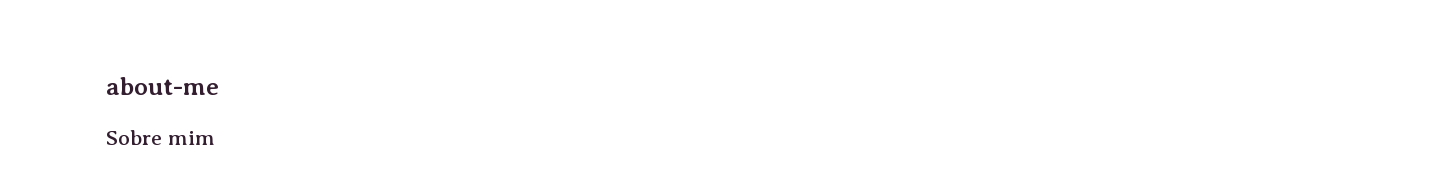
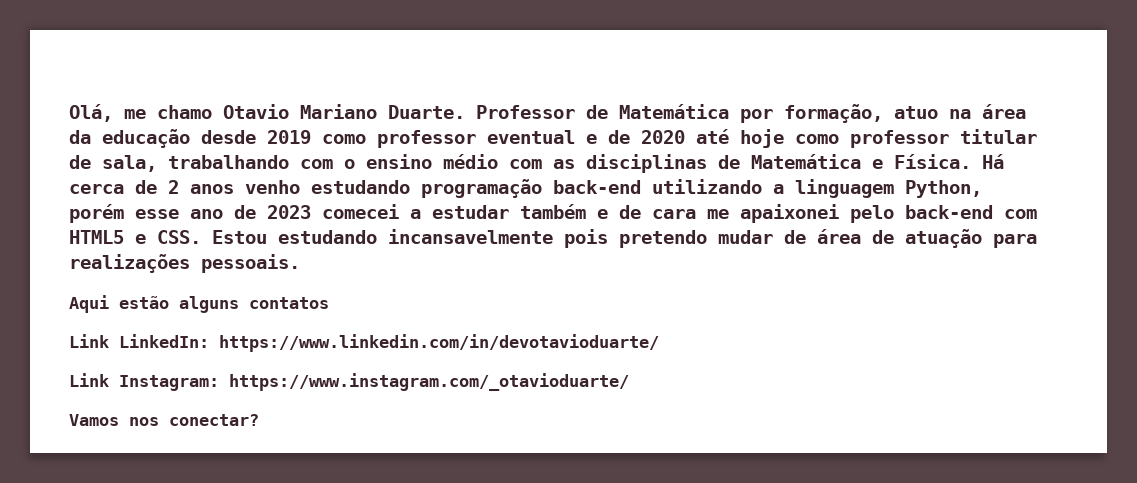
- about-me
- Sobre mim
+ Olá, me chamo Otavio Mariano Duarte. Professor de Matemática por formação, atuo na área da educação desde 2019 como professor eventual e de 2020 até hoje como professor titular de sala, trabalhando com o ensino médio com as disciplinas de Matemática e Física. Há cerca de 2 anos venho estudando programação back-end utilizando a linguagem Python, porém esse ano de 2023 comecei a estudar também e de cara me apaixonei pelo back-end com HTML5 e CSS. Estou estudando incansavelmente pois pretendo mudar de área de atuação para realizações pessoais.
+ Aqui estão alguns contatos
+ Link LinkedIn: https://www.linkedin.com/in/devotavioduarte/
+ Link Instagram: https://www.instagram.com/_otavioduarte/
+ Vamos nos conectar?

